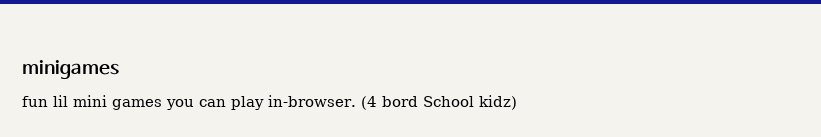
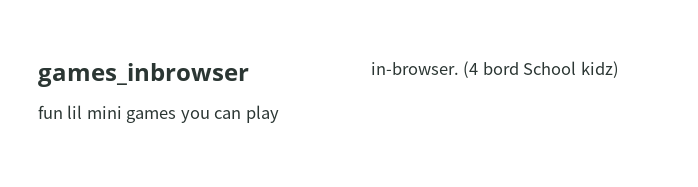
- minigames
+ games_inbrowser

